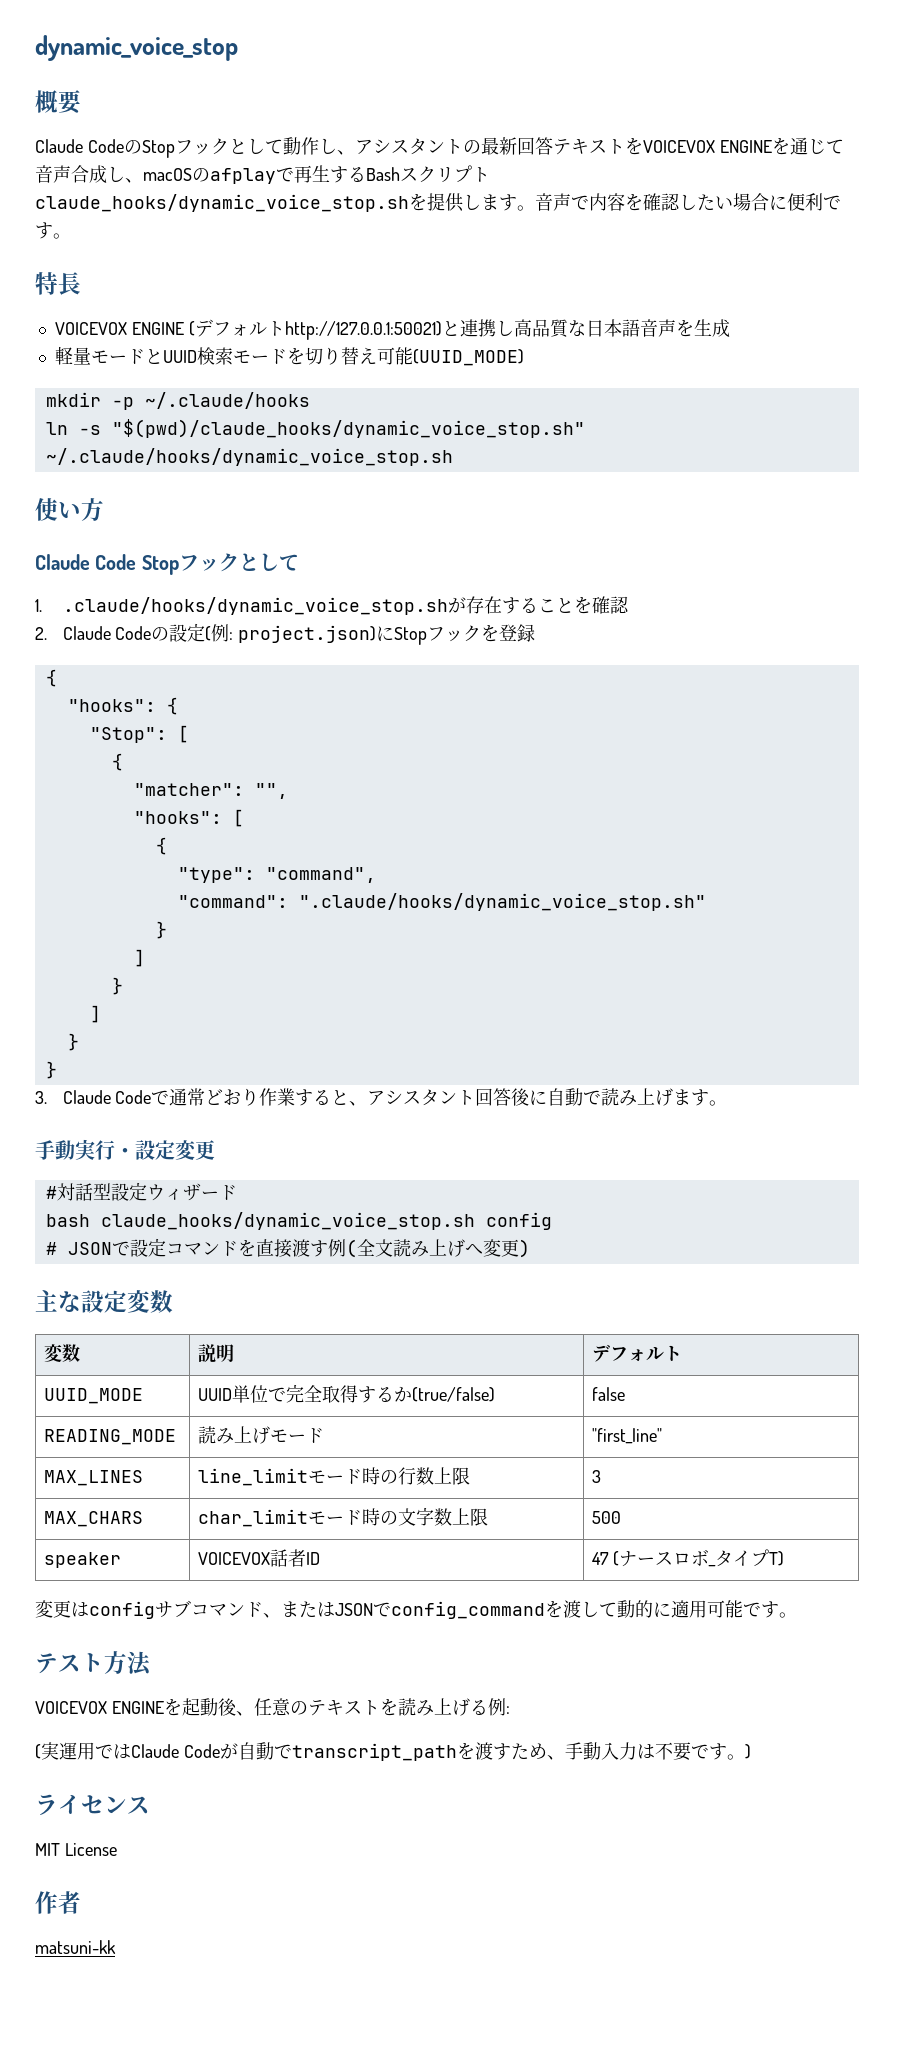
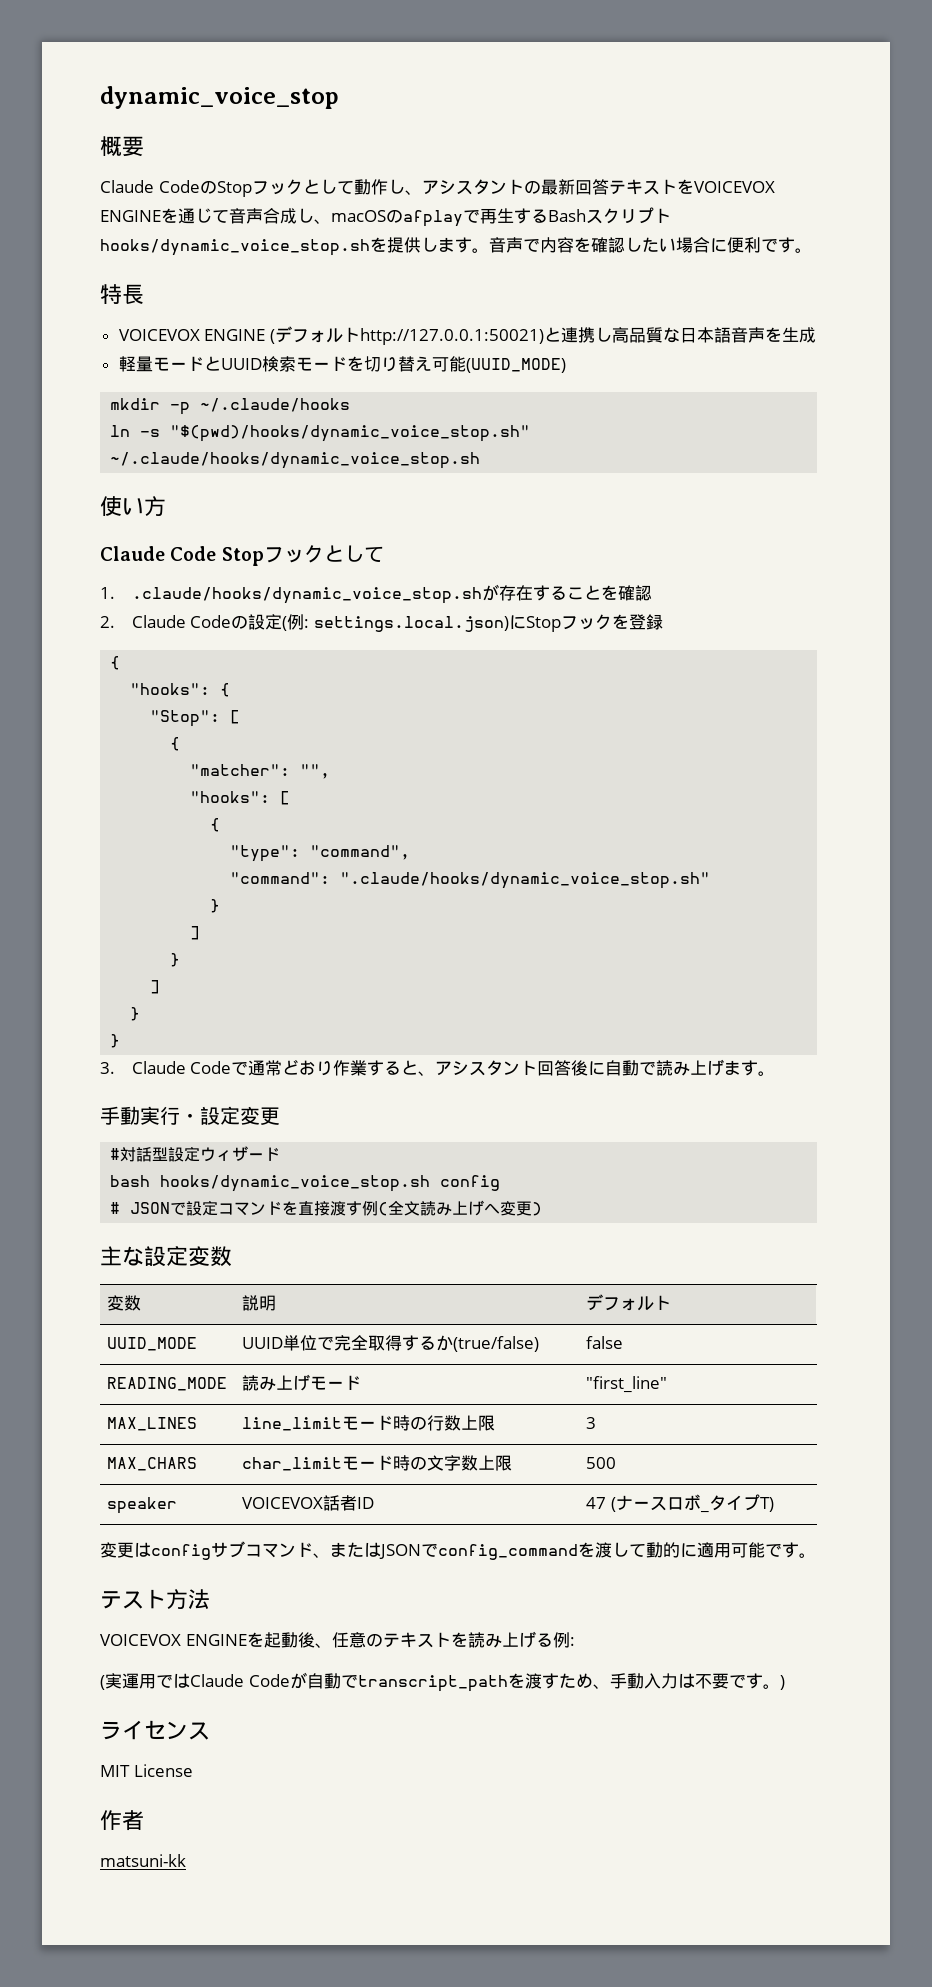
- Claude CodeのStopフックとして動作し、アシスタントの最新回答テキストをVOICEVOX ENGINEを通じて音声合成し、macOSのafplayで再生するBashスクリプトclaude_hooks/dynamic_voice_stop.shを提供します。
+ Claude CodeのStopフックとして動作し、アシスタントの最新回答テキストをVOICEVOX ENGINEを通じて音声合成し、macOSのafplayで再生するBashスクリプトhooks/dynamic_voice_stop.shを提供します。
- ln -s "$(pwd)/claude_hooks/dynamic_voice_stop.sh" ~/.claude/hooks/dynamic_voice_stop.sh
+ ln -s "$(pwd)/hooks/dynamic_voice_stop.sh" ~/.claude/hooks/dynamic_voice_stop.sh
- 2. Claude Codeの設定(例: project.json)にStopフックを登録
+ 2. Claude Codeの設定(例: settings.local.json)にStopフックを登録
- bash claude_hooks/dynamic_voice_stop.sh config
+ bash hooks/dynamic_voice_stop.sh config

